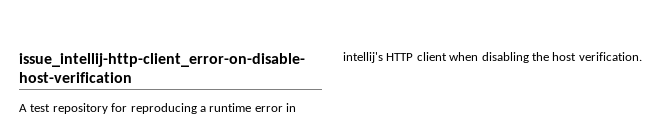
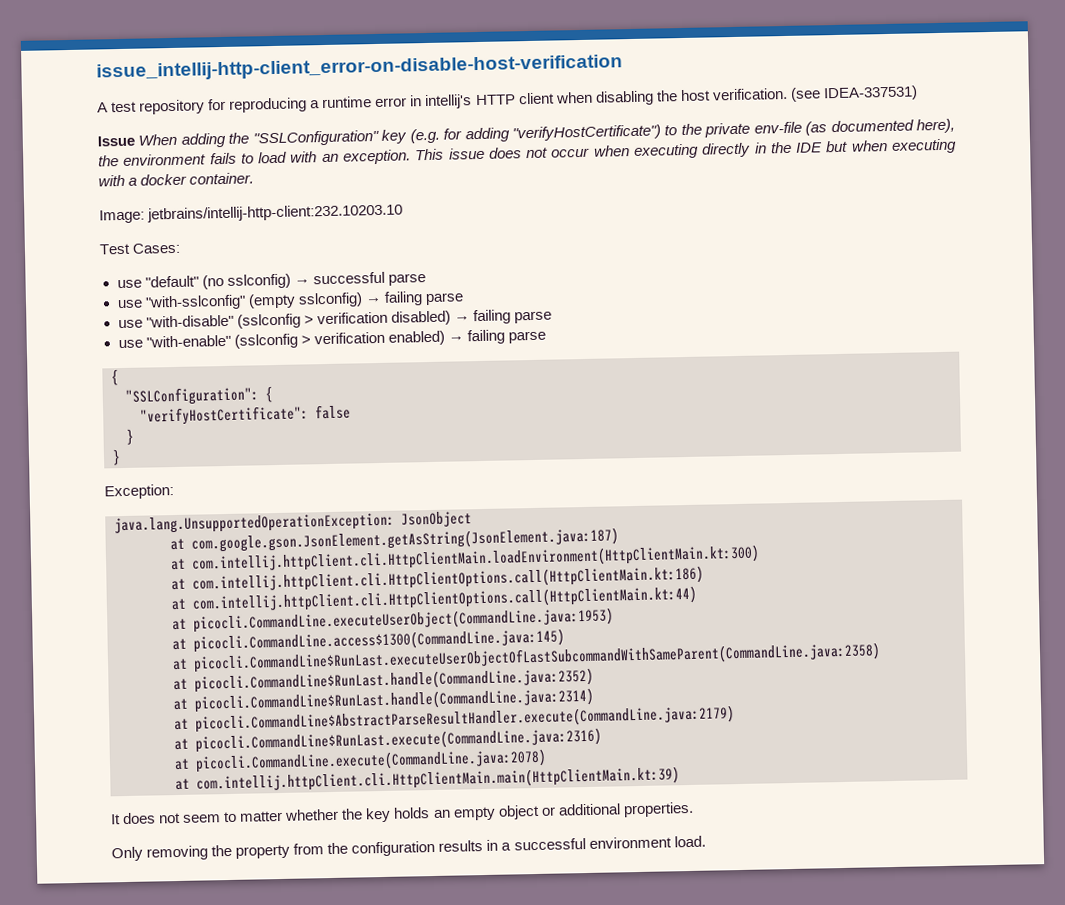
+ (see IDEA-337531)
+ Issue When adding the "SSLConfiguration" key (e.g. for adding "verifyHostCertificate") to the private env-file (as documented here), the environment fails to load with an exception. This issue does not occur when executing directly in the IDE but when executing with a docker container.
+ Image: jetbrains/intellij-http-client:232.10203.10
+ Test Cases:
+ use "default" (no sslconfig) → successful parse
+ use "with-sslconfig" (empty sslconfig) → failing parse
+ use "with-disable" (sslconfig > verification disabled) → failing parse
+ use "with-enable" (sslconfig > verification enabled) → failing parse
+ {
+ "SSLConfiguration": {
+ "verifyHostCertificate": false
+ }
+ }
+ Exception:
+ java.lang.UnsupportedOperationException: JsonObject
+ at com.google.gson.JsonElement.getAsString(JsonElement.java:187)
+ at com.intellij.httpClient.cli.HttpClientMain.loadEnvironment(HttpClientMain.kt:300)
+ at com.intellij.httpClient.cli.HttpClientOptions.call(HttpClientMain.kt:186)
+ at com.intellij.httpClient.cli.HttpClientOptions.call(HttpClientMain.kt:44)
+ at picocli.CommandLine.executeUserObject(CommandLine.java:1953)
+ at picocli.CommandLine.access$1300(CommandLine.java:145)
+ at picocli.CommandLine$RunLast.executeUserObjectOfLastSubcommandWithSameParent(CommandLine.java:2358)
+ at picocli.CommandLine$RunLast.handle(CommandLine.java:2352)
+ at picocli.CommandLine$RunLast.handle(CommandLine.java:2314)
+ at picocli.CommandLine$AbstractParseResultHandler.execute(CommandLine.java:2179)
+ at picocli.CommandLine$RunLast.execute(CommandLine.java:2316)
+ at picocli.CommandLine.execute(CommandLine.java:2078)
+ at com.intellij.httpClient.cli.HttpClientMain.main(HttpClientMain.kt:39)
+ It does not seem to matter whether the key holds an empty object or additional properties.
+ Only removing the property from the configuration results in a successful environment load.

